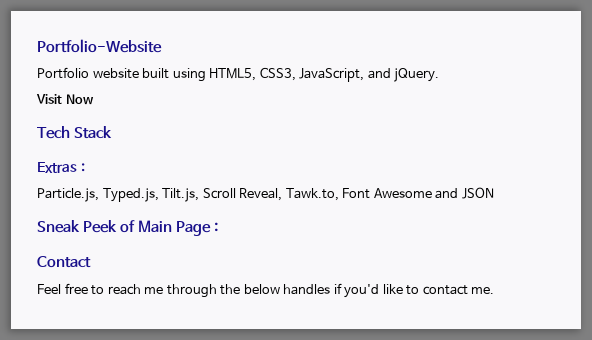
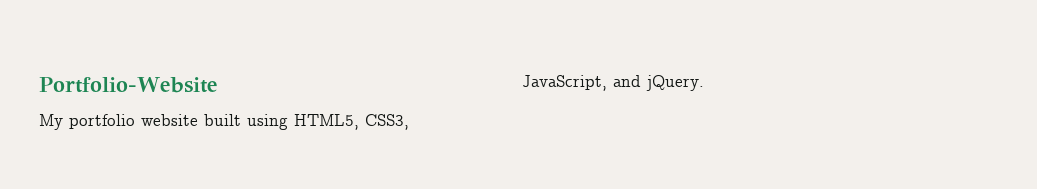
- Portfolio website built using HTML5, CSS3, JavaScript, and jQuery.
+ My portfolio website built using HTML5, CSS3, JavaScript, and jQuery.
- Visit Now
- Tech Stack
- Extras :
- Particle.js, Typed.js, Tilt.js, Scroll Reveal, Tawk.to, Font Awesome and JSON
- Sneak Peek of Main Page :
- Contact
- Feel free to reach me through the below handles if you'd like to contact me.

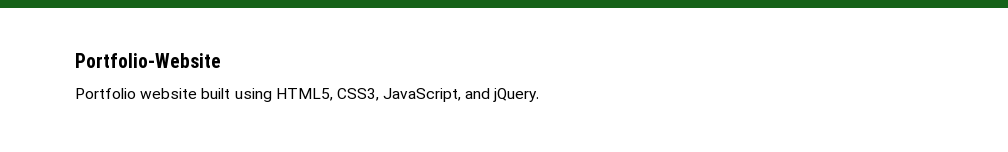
- My portfolio website built using HTML5, CSS3, JavaScript, and jQuery.
+ Portfolio website built using HTML5, CSS3, JavaScript, and jQuery.

